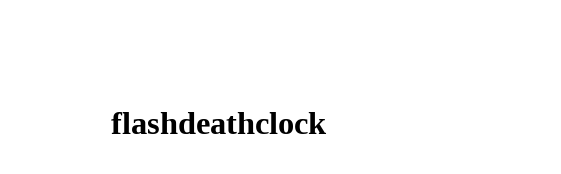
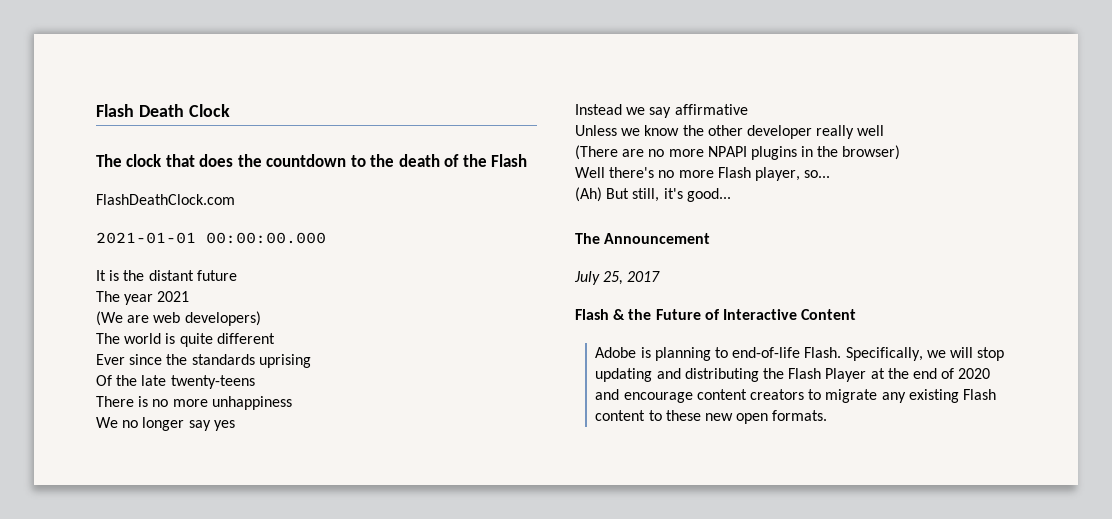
- flashdeathclock
+ Flash Death Clock
+ The clock that does the countdown to the death of the Flash
+ FlashDeathClock.com
+ 2021-01-01 00:00:00.000
+ It is the distant future
+ The year 2021
+ (We are web developers)
+ The world is quite different
+ Ever since the standards uprising
+ Of the late twenty-teens
+ There is no more unhappiness
+ We no longer say yes
+ Instead we say affirmative
+ Unless we know the other developer really well
+ (There are no more NPAPI plugins in the browser)
+ Well there's no more Flash player, so...
+ (Ah) But still, it's good...
+ The Announcement
+ July 25, 2017
+ Flash & the Future of Interactive Content
+ Adobe is planning to end-of-life Flash. Specifically, we will stop updating and distributing the Flash Player at the end of 2020 and encourage content creators to migrate any existing Flash content to these new open formats.

